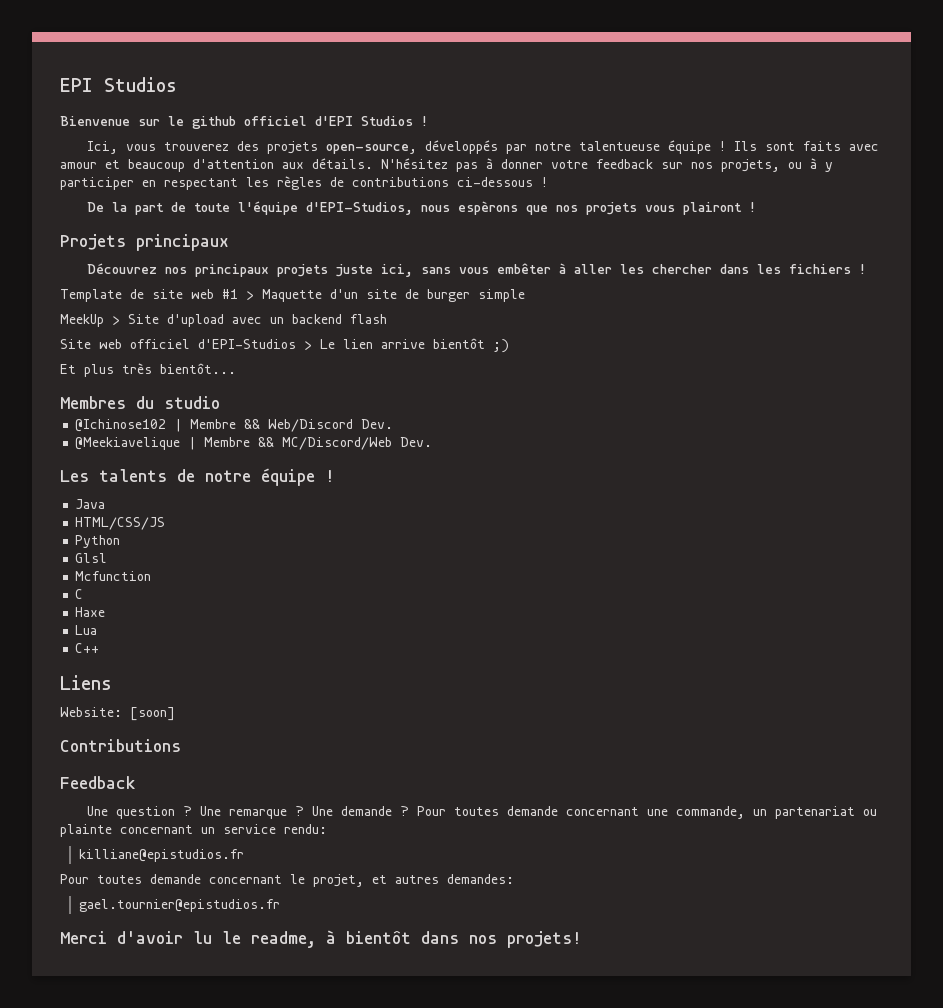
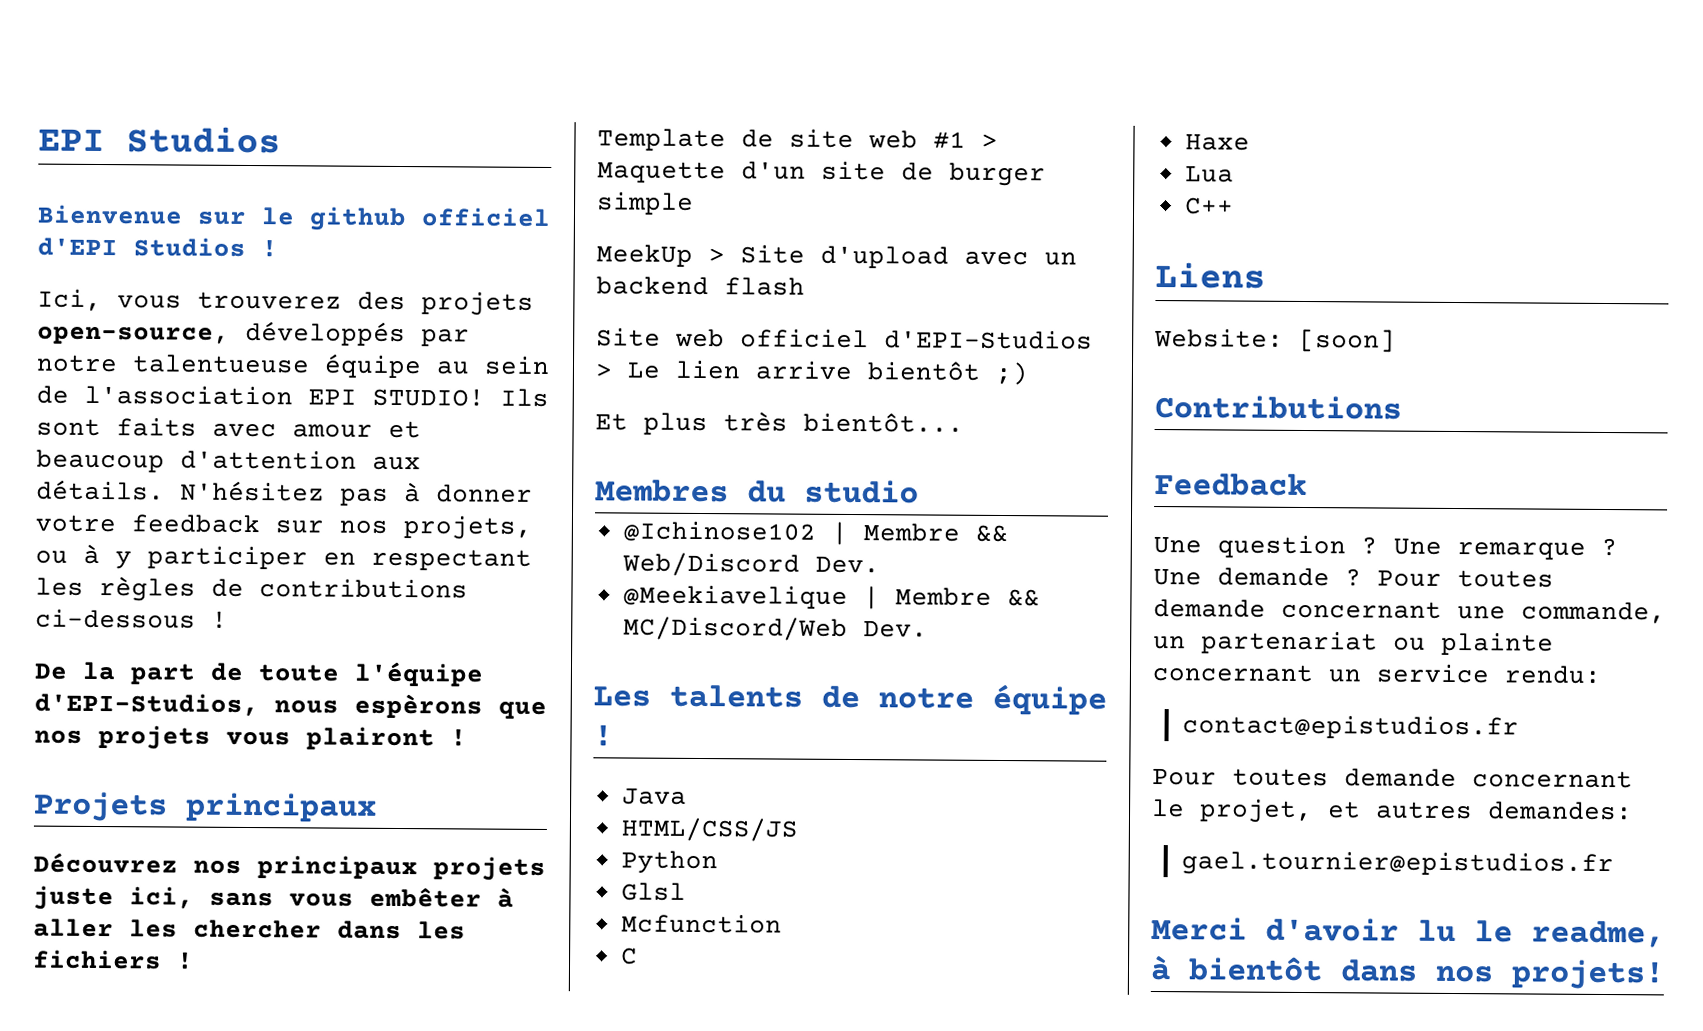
- Ici, vous trouverez des projets open-source, développés par notre talentueuse équipe !
+ Ici, vous trouverez des projets open-source, développés par notre talentueuse équipe au sein de l'association EPI STUDIO!
- killiane@epistudios.fr
+ contact@epistudios.fr

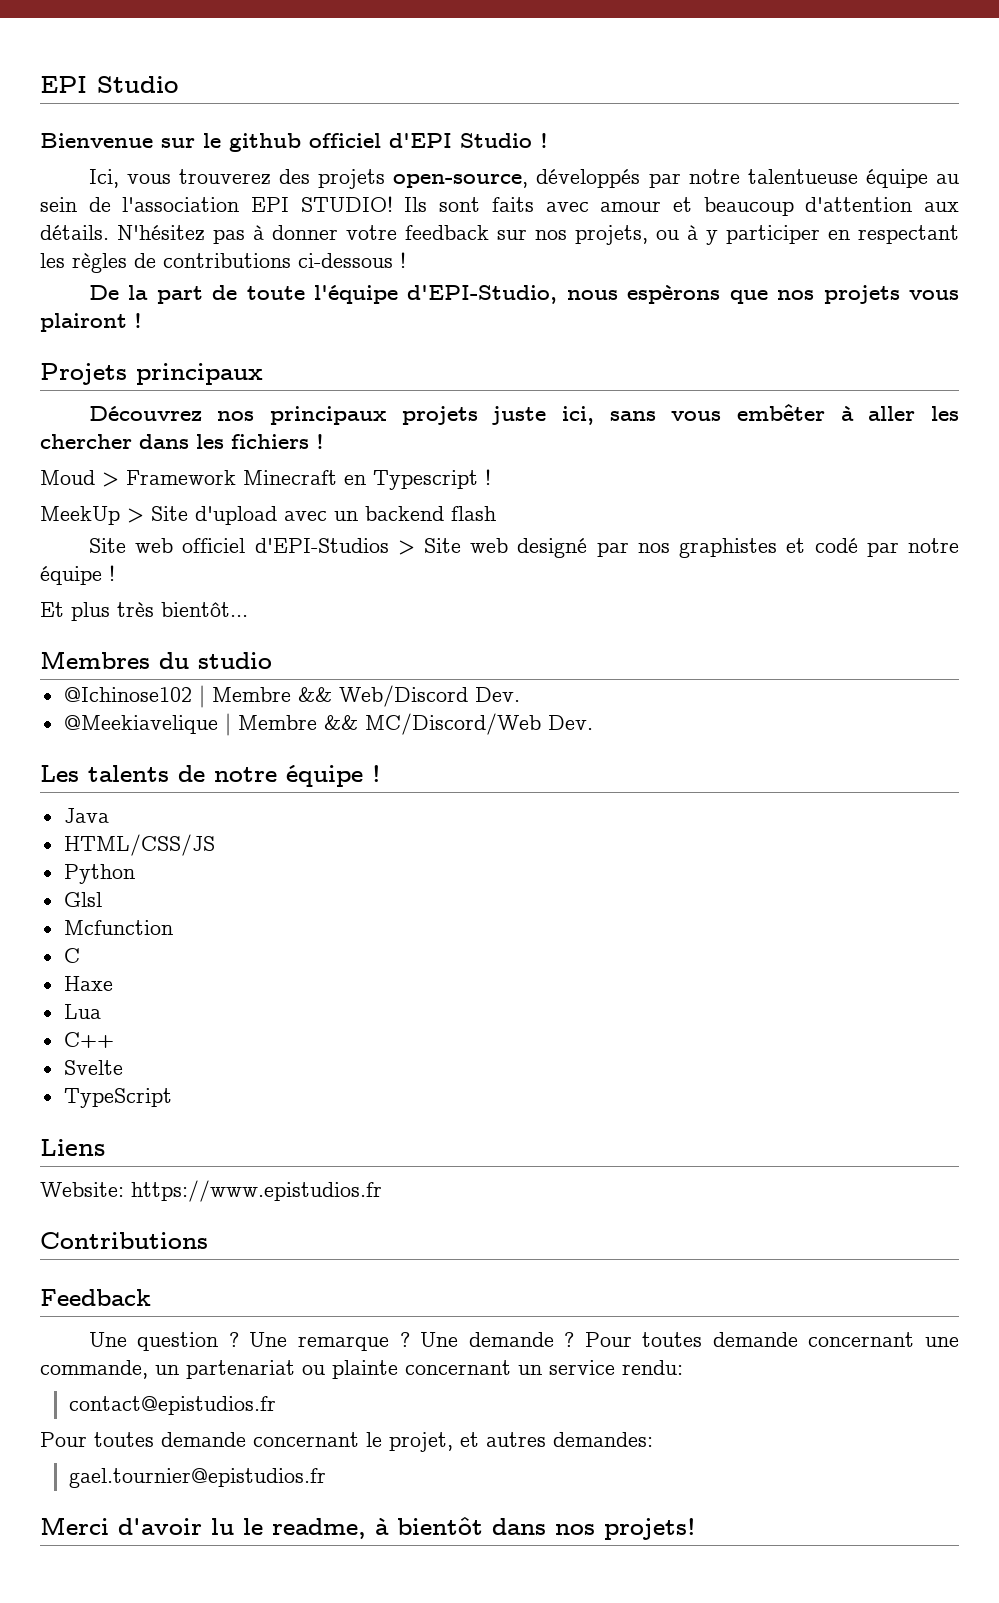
- EPI Studios
+ EPI Studio
- Bienvenue sur le github officiel d'EPI Studios !
+ Bienvenue sur le github officiel d'EPI Studio !
- De la part de toute l'équipe d'EPI-Studios, nous espèrons que nos projets vous plairont !
+ De la part de toute l'équipe d'EPI-Studio, nous espèrons que nos projets vous plairont !
- Template de site web #1 > Maquette d'un site de burger simple
+ Moud > Framework Minecraft en Typescript !
- Site web officiel d'EPI-Studios > Le lien arrive bientôt ;)
+ Site web officiel d'EPI-Studios > Site web designé par nos graphistes et codé par notre équipe !
+ Svelte
+ TypeScript
- Website: [soon]
+ Website: https://www.epistudios.fr

